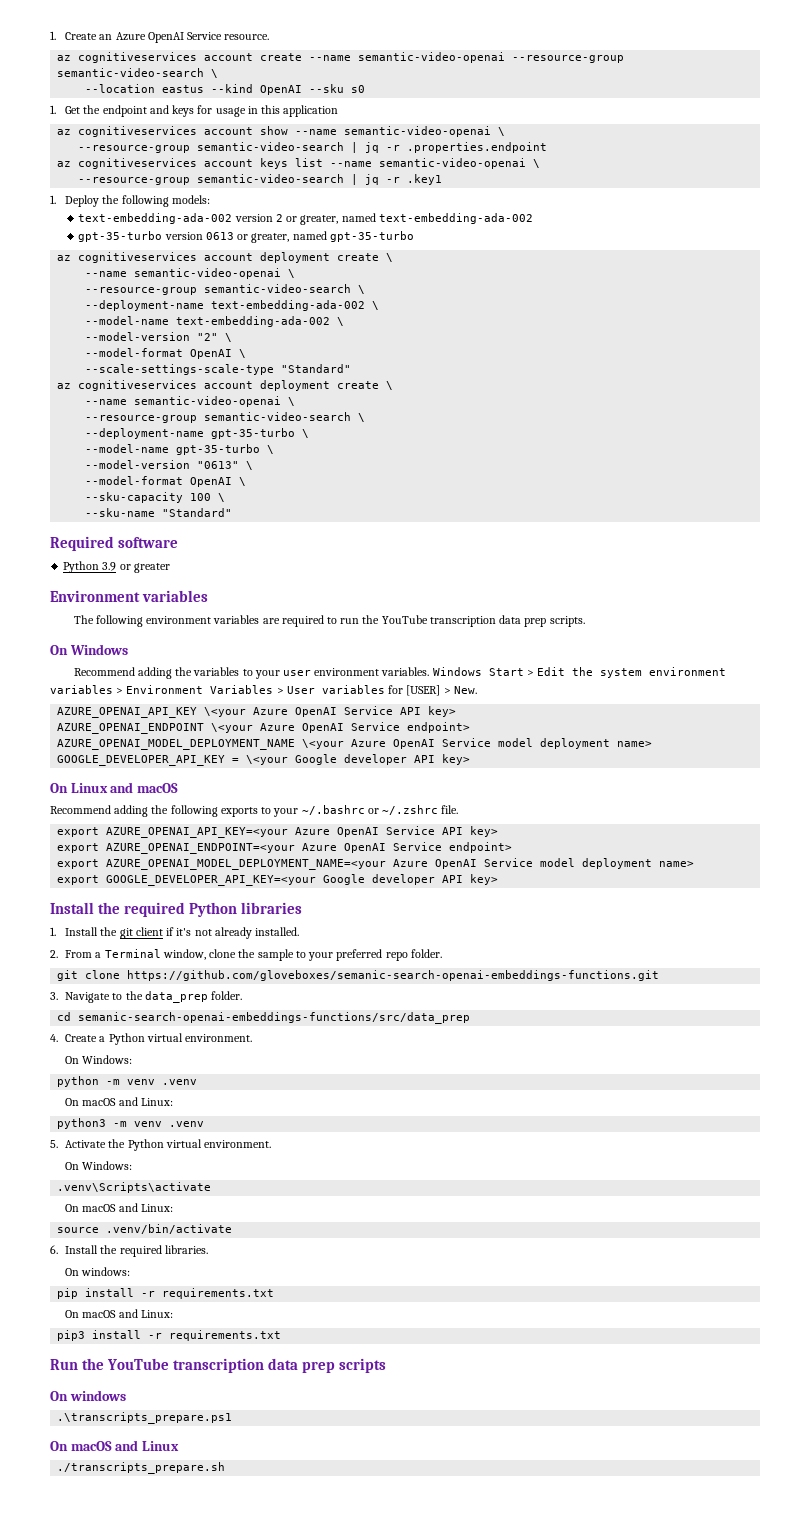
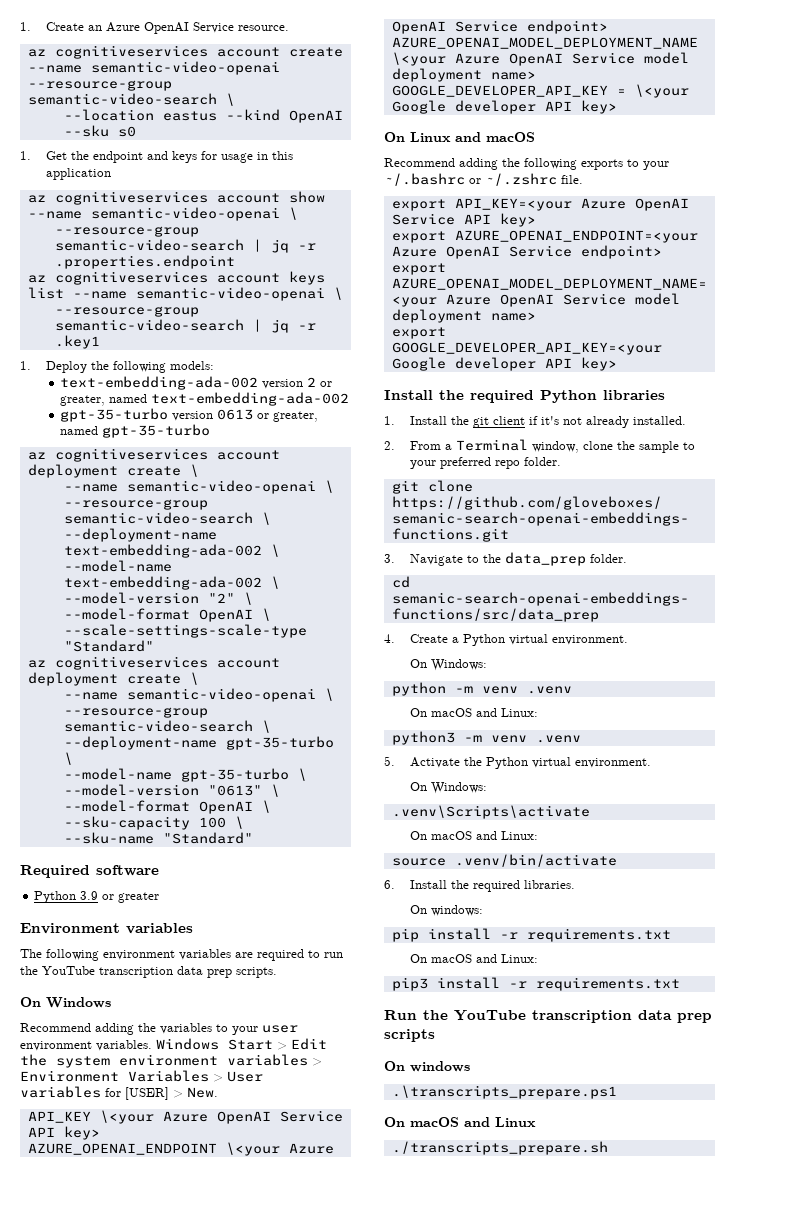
- AZURE_OPENAI_API_KEY \<your Azure OpenAI Service API key>
+ API_KEY \<your Azure OpenAI Service API key>
- export AZURE_OPENAI_API_KEY=<your Azure OpenAI Service API key>
+ export API_KEY=<your Azure OpenAI Service API key>

